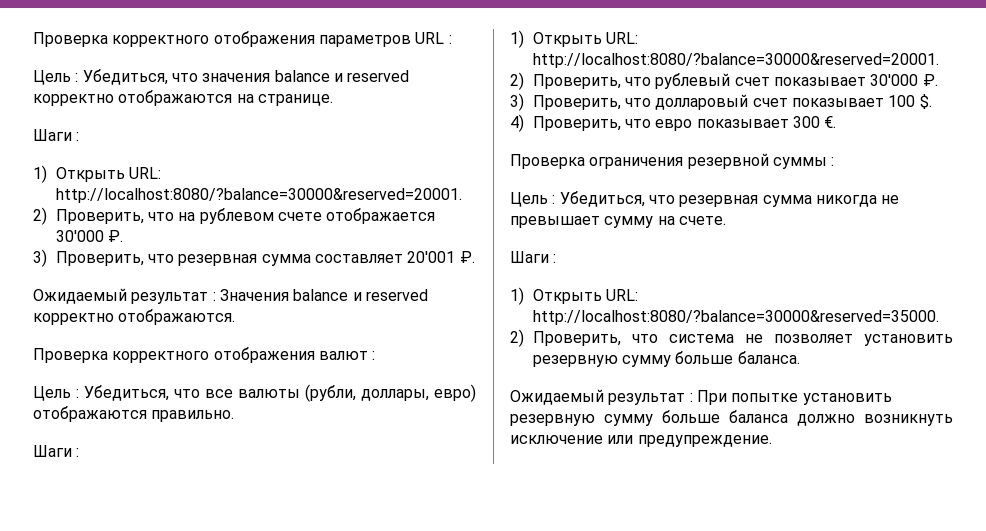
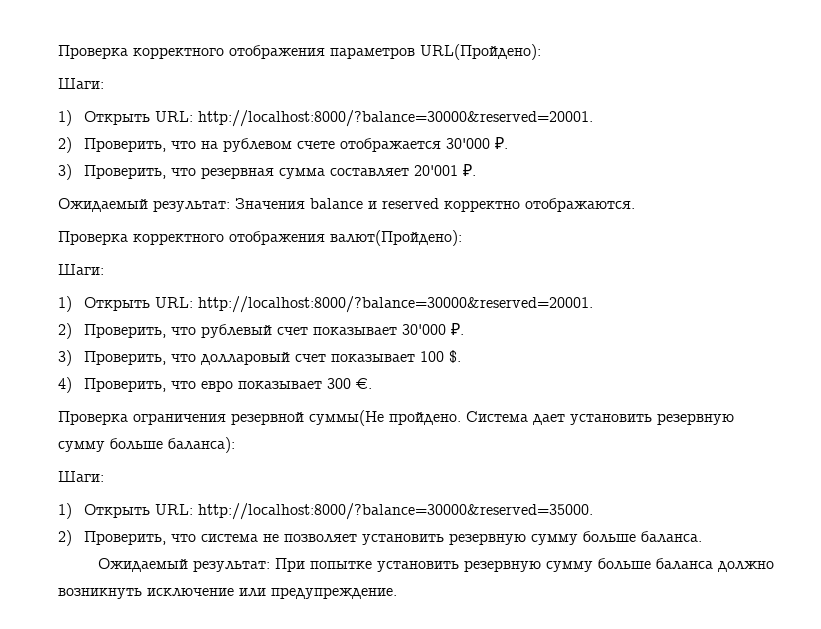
- Проверка корректного отображения параметров URL :
- Цель : Убедиться, что значения balance и reserved корректно отображаются на странице.
- Шаги :
- 1) Открыть URL: http://localhost:8080/?balance=30000&reserved=20001.
+ Проверка корректного отображения параметров URL(Пройдено):
+ Шаги:
+ 1) Открыть URL: http://localhost:8000/?balance=30000&reserved=20001.
- Ожидаемый результат : Значения balance и reserved корректно отображаются.
+ Ожидаемый результат: Значения balance и reserved корректно отображаются.
- Проверка корректного отображения валют :
- Цель : Убедиться, что все валюты (рубли, доллары, евро) отображаются правильно.
- Шаги :
- 1) Открыть URL: http://localhost:8080/?balance=30000&reserved=20001.
+ Проверка корректного отображения валют(Пройдено):
+ Шаги:
+ 1) Открыть URL: http://localhost:8000/?balance=30000&reserved=20001.
- Проверка ограничения резервной суммы :
- Цель : Убедиться, что резервная сумма никогда не превышает сумму на счете.
- Шаги :
- 1) Открыть URL: http://localhost:8080/?balance=30000&reserved=35000.
+ Проверка ограничения резервной суммы(Не пройдено. Система дает установить резервную сумму больше баланса):
+ Шаги:
+ 1) Открыть URL: http://localhost:8000/?balance=30000&reserved=35000.
- Ожидаемый результат : При попытке установить резервную сумму больше баланса должно возникнуть исключение или предупреждение.
+ Ожидаемый результат: При попытке установить резервную сумму больше баланса должно возникнуть исключение или предупреждение.

